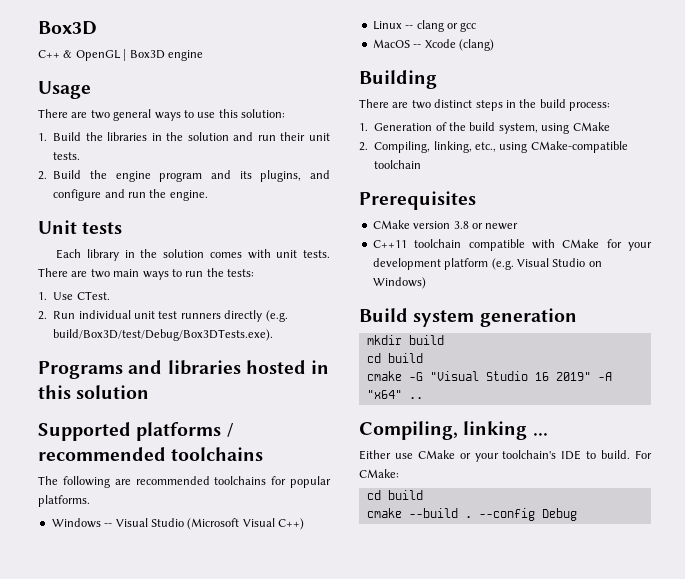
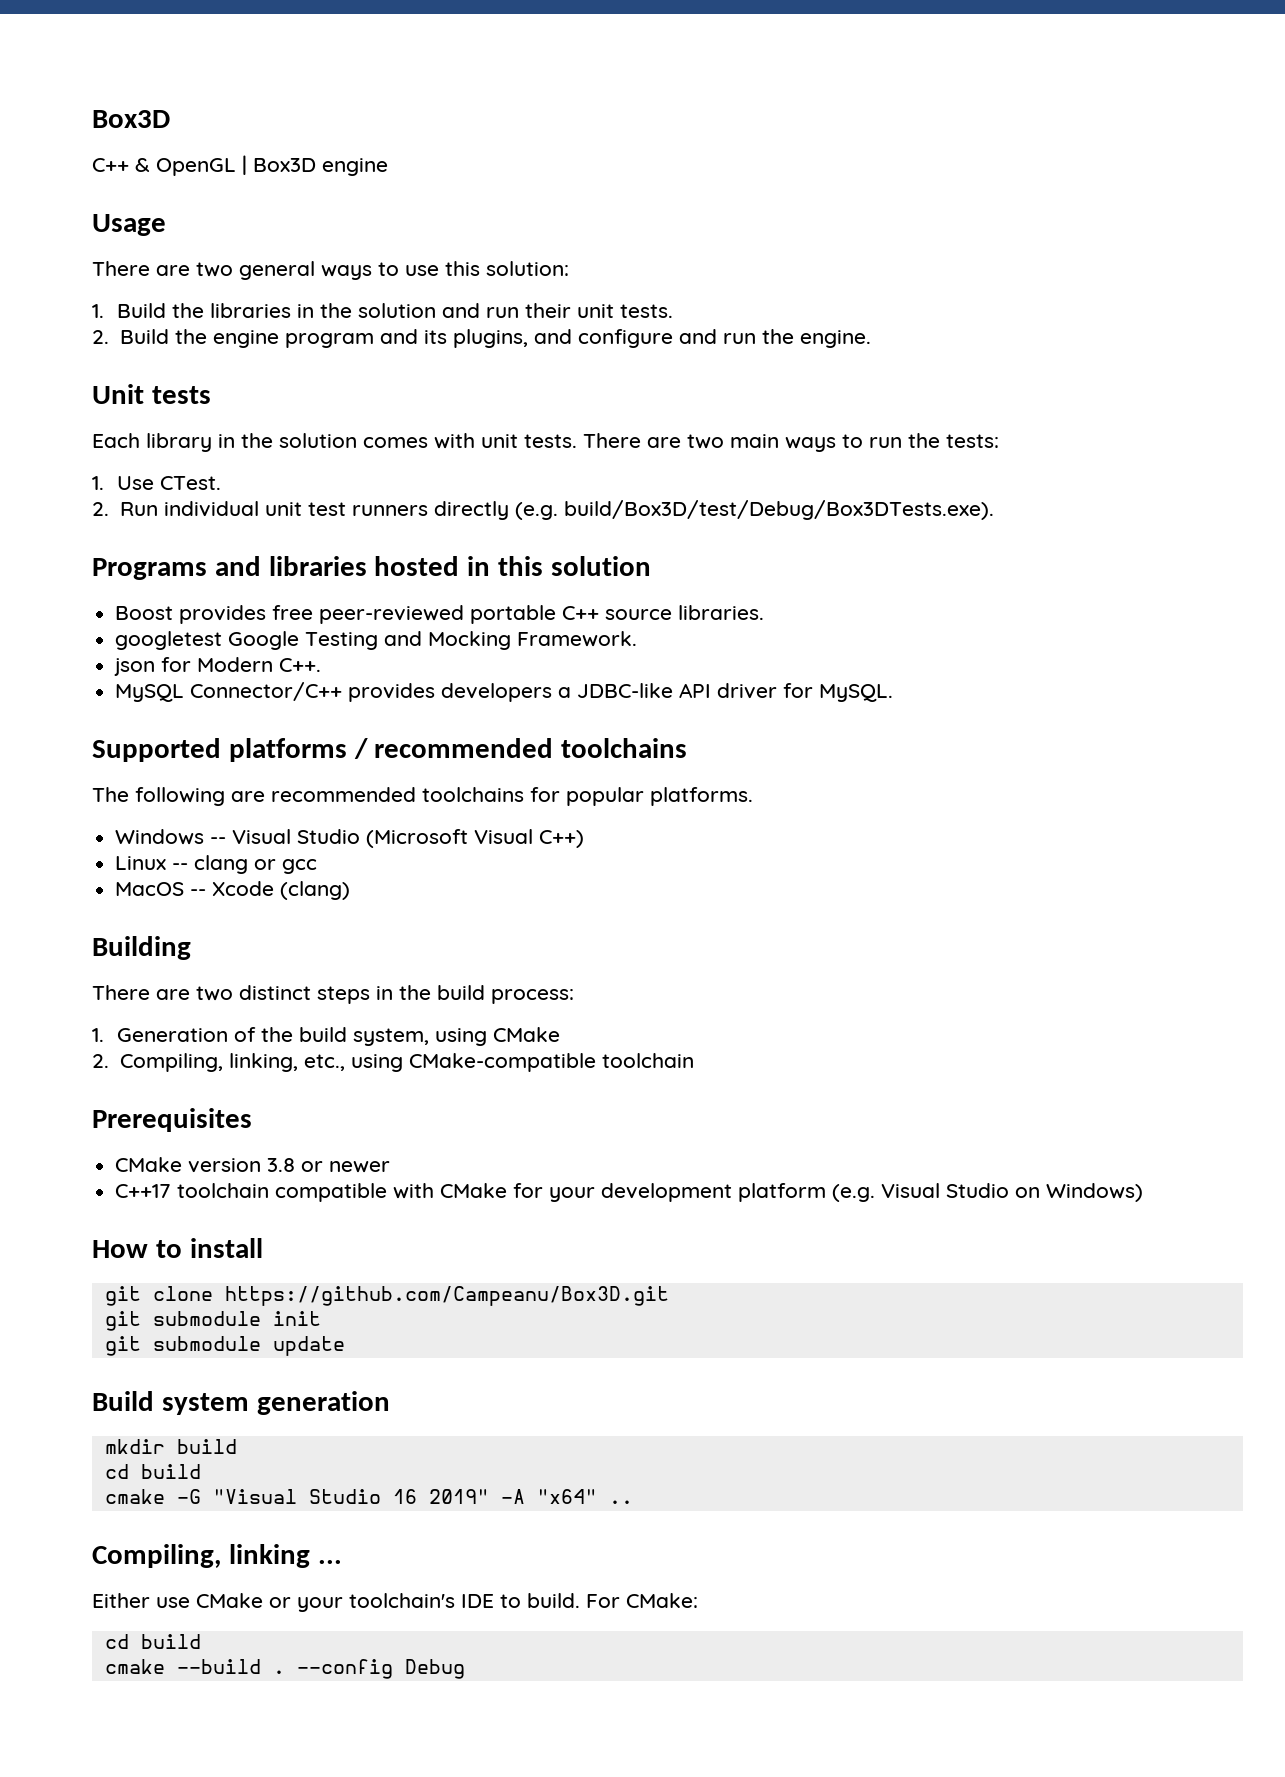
+ Boost provides free peer-reviewed portable C++ source libraries.
+ googletest Google Testing and Mocking Framework.
+ json for Modern C++.
+ MySQL Connector/C++ provides developers a JDBC-like API driver for MySQL.
- C++11 toolchain compatible with CMake for your development platform (e.g. Visual Studio on Windows)
+ C++17 toolchain compatible with CMake for your development platform (e.g. Visual Studio on Windows)
+ How to install
+ git clone https://github.com/Campeanu/Box3D.git
+ git submodule init
+ git submodule update

